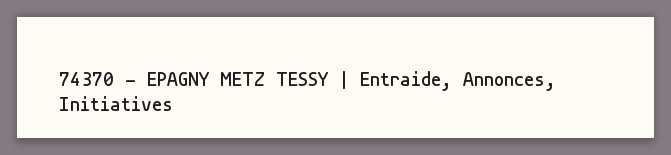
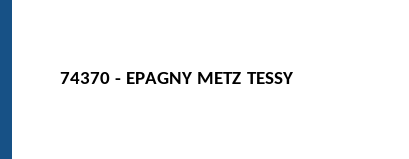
- 74370 - EPAGNY METZ TESSY | Entraide, Annonces, Initiatives
+ 74370 - EPAGNY METZ TESSY

